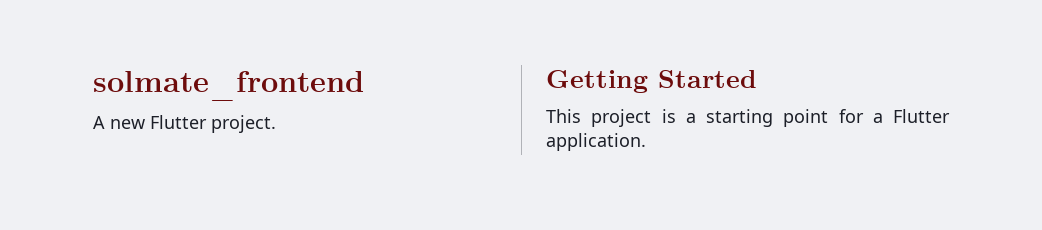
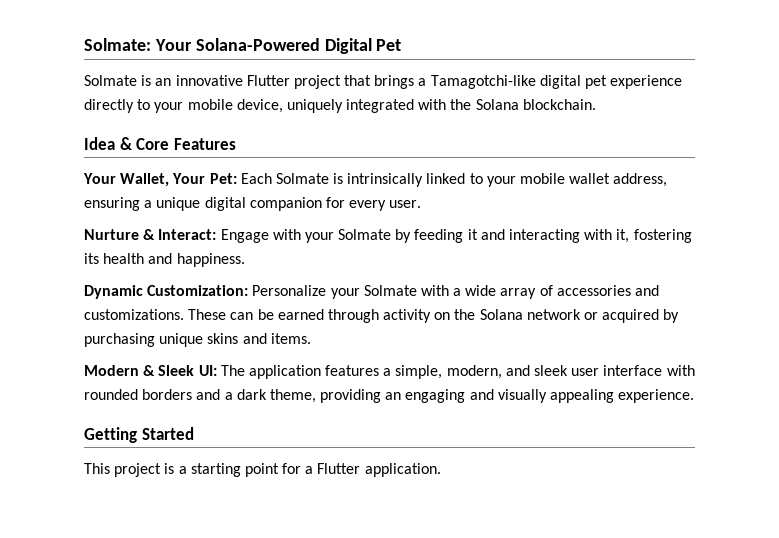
- solmate_frontend
- A new Flutter project.
+ Solmate: Your Solana-Powered Digital Pet
+ Solmate is an innovative Flutter project that brings a Tamagotchi-like digital pet experience directly to your mobile device, uniquely integrated with the Solana blockchain.
+ Idea & Core Features
+ Your Wallet, Your Pet: Each Solmate is intrinsically linked to your mobile wallet address, ensuring a unique digital companion for every user.
+ Nurture & Interact: Engage with your Solmate by feeding it and interacting with it, fostering its health and happiness.
+ Dynamic Customization: Personalize your Solmate with a wide array of accessories and customizations. These can be earned through activity on the Solana network or acquired by purchasing unique skins and items.
+ Modern & Sleek UI: The application features a simple, modern, and sleek user interface with rounded borders and a dark theme, providing an engaging and visually appealing experience.

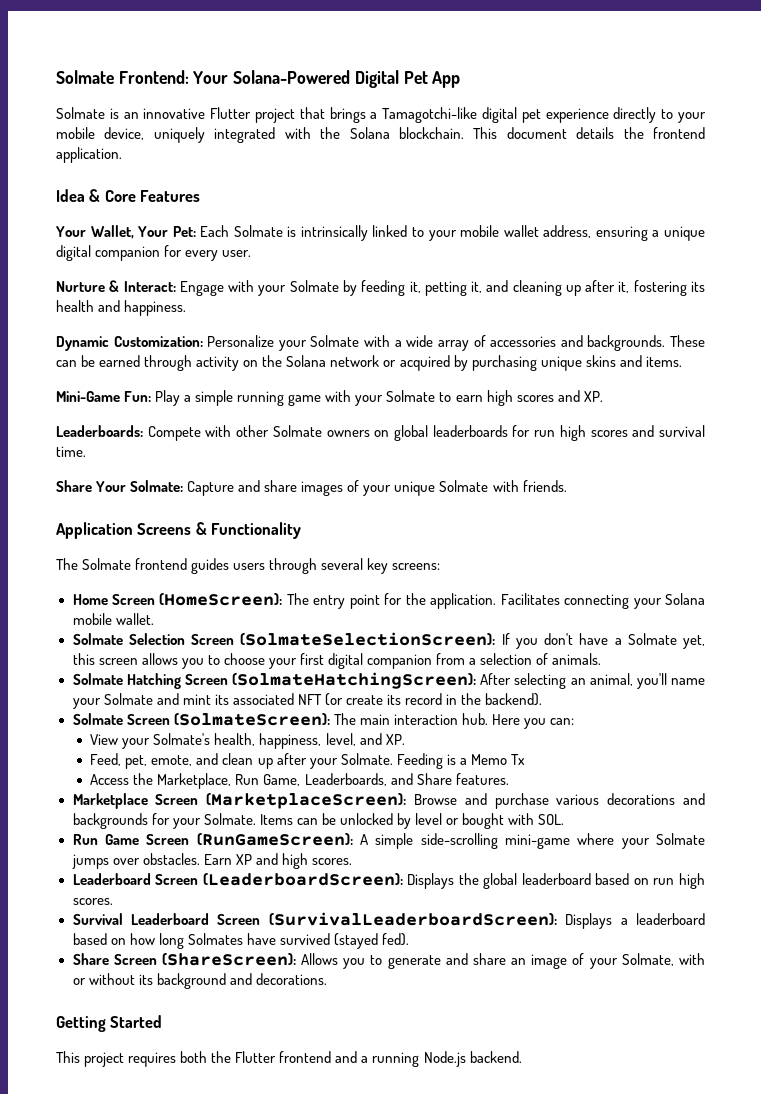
- Solmate: Your Solana-Powered Digital Pet
+ Solmate Frontend: Your Solana-Powered Digital Pet App
+ This document details the frontend application.
- Nurture & Interact: Engage with your Solmate by feeding it and interacting with it, fostering its health and happiness.
+ Nurture & Interact: Engage with your Solmate by feeding it, petting it, and cleaning up after it, fostering its health and happiness.
- Dynamic Customization: Personalize your Solmate with a wide array of accessories and customizations.
+ Dynamic Customization: Personalize your Solmate with a wide array of accessories and backgrounds.
- Modern & Sleek UI: The application features a simple, modern, and sleek user interface with rounded borders and a dark theme, providing an engaging and visually appealing experience.
+ Mini-Game Fun: Play a simple running game with your Solmate to earn high scores and XP.
+ Leaderboards: Compete with other Solmate owners on global leaderboards for run high scores and survival time.
+ Share Your Solmate: Capture and share images of your unique Solmate with friends.
+ Application Screens & Functionality
+ The Solmate frontend guides users through several key screens:
+ Home Screen (HomeScreen): The entry point for the application. Facilitates connecting your Solana mobile wallet.
+ Solmate Selection Screen (SolmateSelectionScreen): If you don't have a Solmate yet, this screen allows you to choose your first digital companion from a selection of animals.
+ Solmate Hatching Screen (SolmateHatchingScreen): After selecting an animal, you'll name your Solmate and mint its associated NFT (or create its record in the backend).
+ Solmate Screen (SolmateScreen): The main interaction hub. Here you can:
+ View your Solmate's health, happiness, level, and XP.
+ Feed, pet, emote, and clean up after your Solmate. Feeding is a Memo Tx
+ Access the Marketplace, Run Game, Leaderboards, and Share features.
+ Marketplace Screen (MarketplaceScreen): Browse and purchase various decorations and backgrounds for your Solmate. Items can be unlocked by level or bought with SOL.
+ Run Game Screen (RunGameScreen): A simple side-scrolling mini-game where your Solmate jumps over obstacles. Earn XP and high scores.
+ Leaderboard Screen (LeaderboardScreen): Displays the global leaderboard based on run high scores.
+ Survival Leaderboard Screen (SurvivalLeaderboardScreen): Displays a leaderboard based on how long Solmates have survived (stayed fed).
+ Share Screen (ShareScreen): Allows you to generate and share an image of your Solmate, with or without its background and decorations.
  Getting Started
- This project is a starting point for a Flutter application.
+ This project requires both the Flutter frontend and a running Node.js backend.

